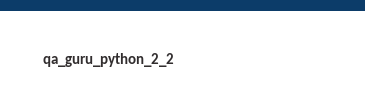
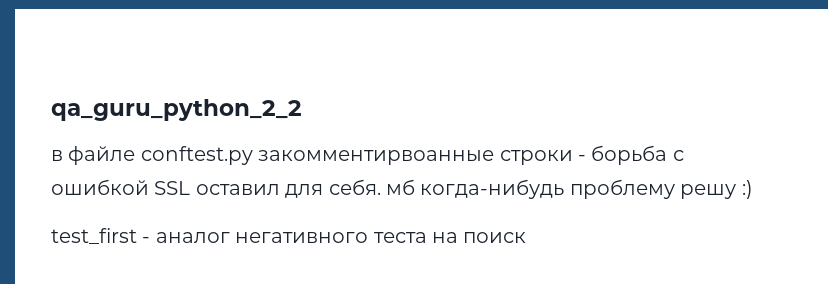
+ в файле conftest.py закомментирвоанные строки - борьба с ошибкой SSL оставил для себя. мб когда-нибудь проблему решу :)
+ test_first - аналог негативного теста на поиск

